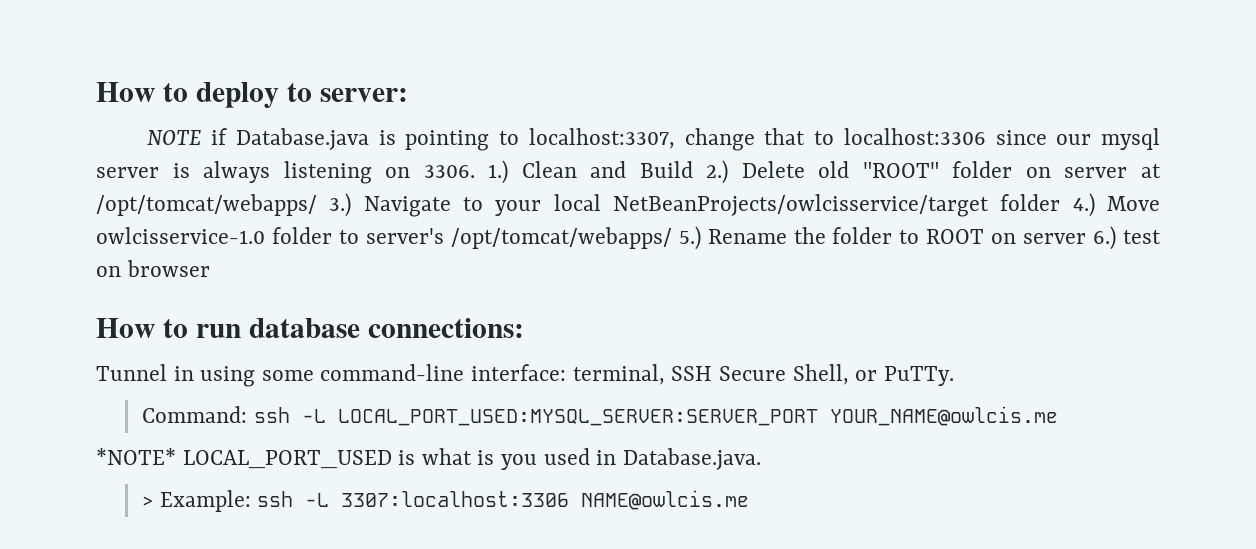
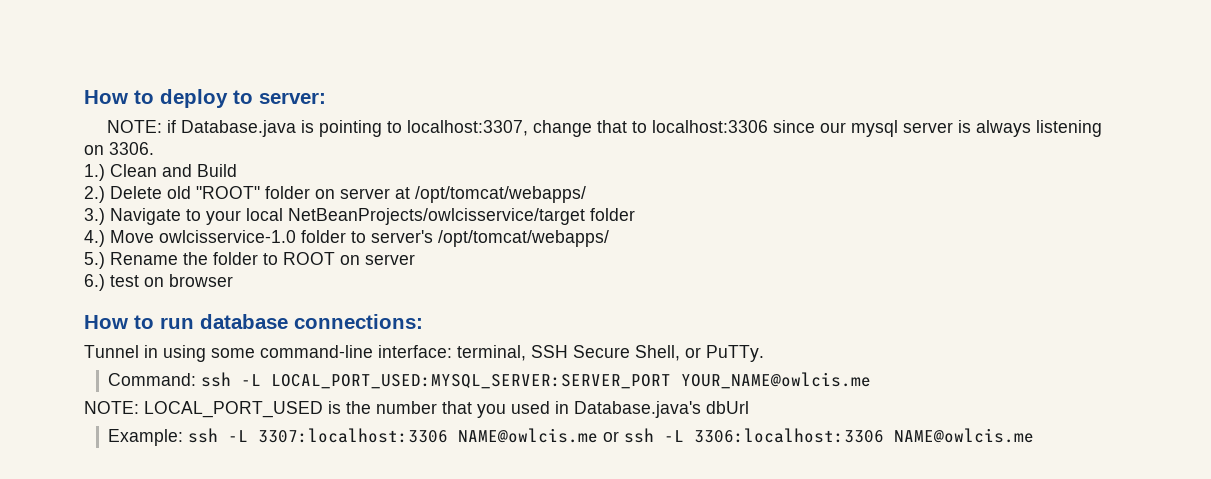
- NOTE if Database.java is pointing to localhost:3307, change that to localhost:3306 since our mysql server is always listening on 3306. 1.) Clean and Build 2.) Delete old "ROOT" folder on server at /opt/tomcat/webapps/ 3.) Navigate to your local NetBeanProjects/owlcisservice/target folder 4.) Move owlcisservice-1.0 folder to server's /opt/tomcat/webapps/ 5.) Rename the folder to ROOT on server 6.) test on browser
+ NOTE: if Database.java is pointing to localhost:3307, change that to localhost:3306 since our mysql server is always listening on 3306.
+ 1.) Clean and Build
+ 2.) Delete old "ROOT" folder on server at /opt/tomcat/webapps/
+ 3.) Navigate to your local NetBeanProjects/owlcisservice/target folder
+ 4.) Move owlcisservice-1.0 folder to server's /opt/tomcat/webapps/
+ 5.) Rename the folder to ROOT on server
+ 6.) test on browser
- *NOTE* LOCAL_PORT_USED is what is you used in Database.java.
- > Example: ssh -L 3307:localhost:3306 NAME@owlcis.me
+ NOTE: LOCAL_PORT_USED is the number that you used in Database.java's dbUrl
+ Example: ssh -L 3307:localhost:3306 NAME@owlcis.me or ssh -L 3306:localhost:3306 NAME@owlcis.me

